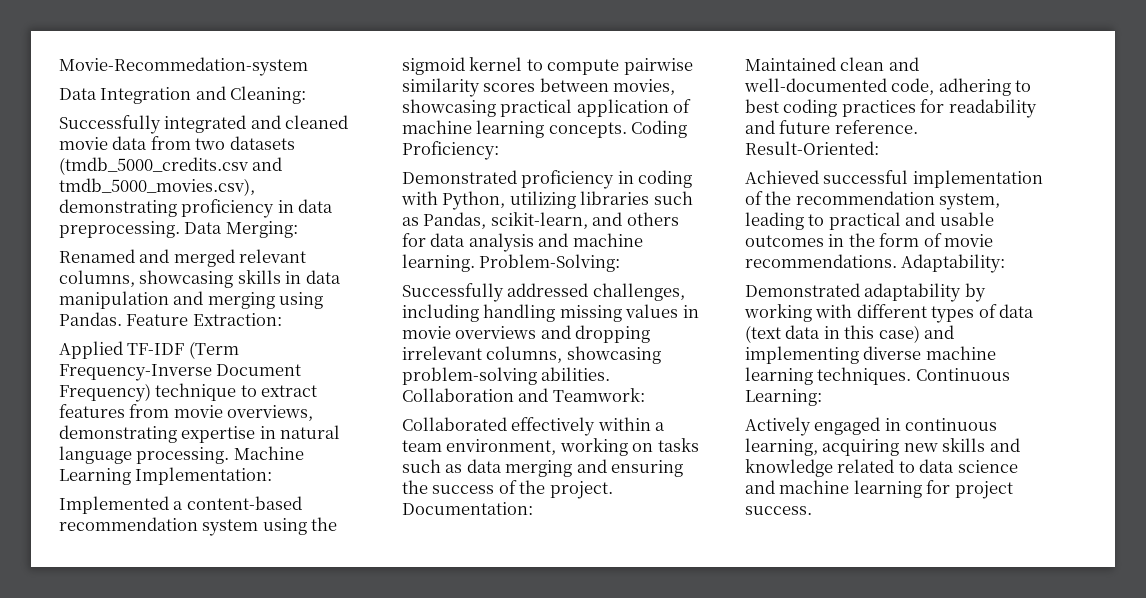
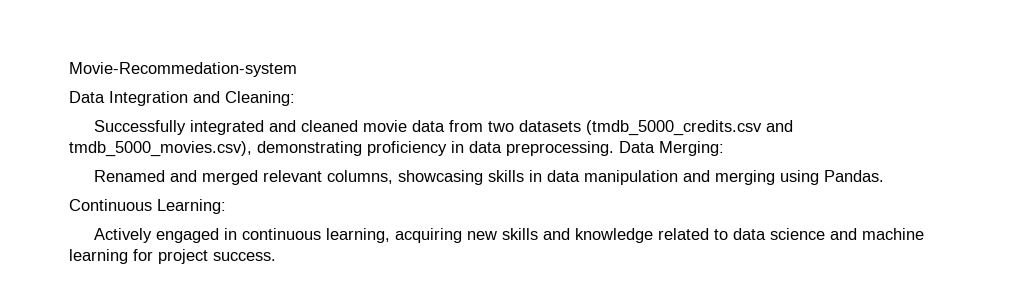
- Renamed and merged relevant columns, showcasing skills in data manipulation and merging using Pandas. Feature Extraction:
- Applied TF-IDF (Term Frequency-Inverse Document Frequency) technique to extract features from movie overviews, demonstrating expertise in natural language processing. Machine Learning Implementation:
- Implemented a content-based recommendation system using the sigmoid kernel to compute pairwise similarity scores between movies, showcasing practical application of machine learning concepts. Coding Proficiency:
- Demonstrated proficiency in coding with Python, utilizing libraries such as Pandas, scikit-learn, and others for data analysis and machine learning. Problem-Solving:
- Successfully addressed challenges, including handling missing values in movie overviews and dropping irrelevant columns, showcasing problem-solving abilities. Collaboration and Teamwork:
- Collaborated effectively within a team environment, working on tasks such as data merging and ensuring the success of the project. Documentation:
- Maintained clean and well-documented code, adhering to best coding practices for readability and future reference. Result-Oriented:
- Achieved successful implementation of the recommendation system, leading to practical and usable outcomes in the form of movie recommendations. Adaptability:
- Demonstrated adaptability by working with different types of data (text data in this case) and implementing diverse machine learning techniques. Continuous Learning:
+ Renamed and merged relevant columns, showcasing skills in data manipulation and merging using Pandas.
+ Continuous Learning:

